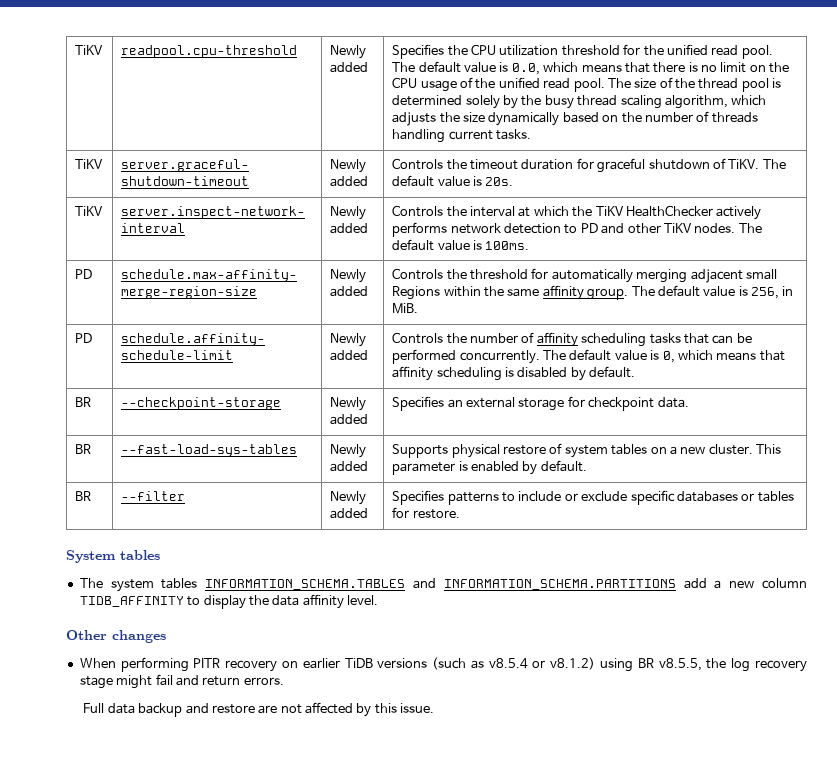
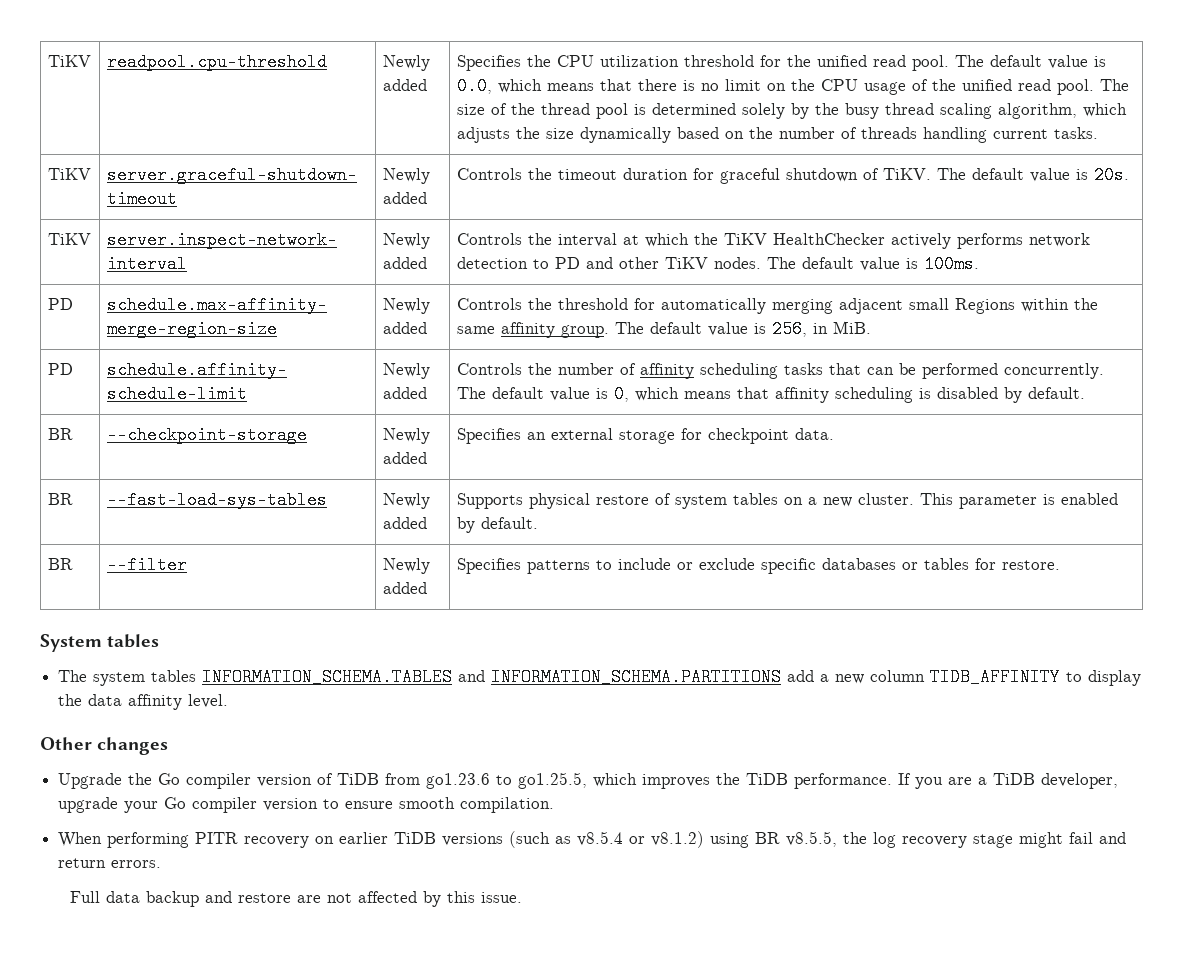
+ Upgrade the Go compiler version of TiDB from go1.23.6 to go1.25.5, which improves the TiDB performance. If you are a TiDB developer, upgrade your Go compiler version to ensure smooth compilation.

